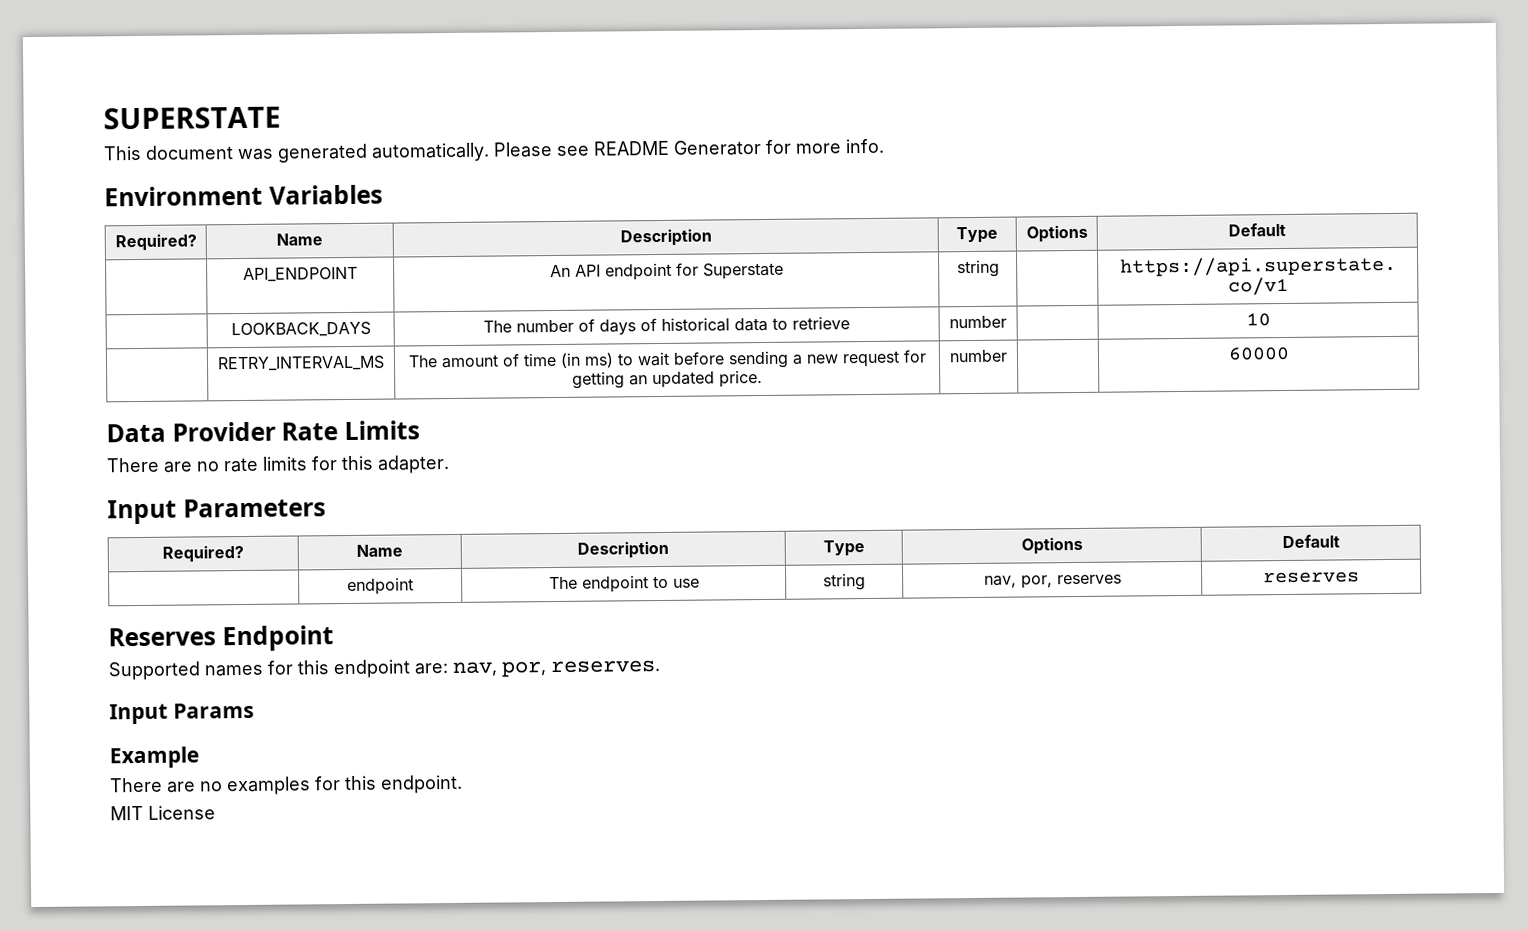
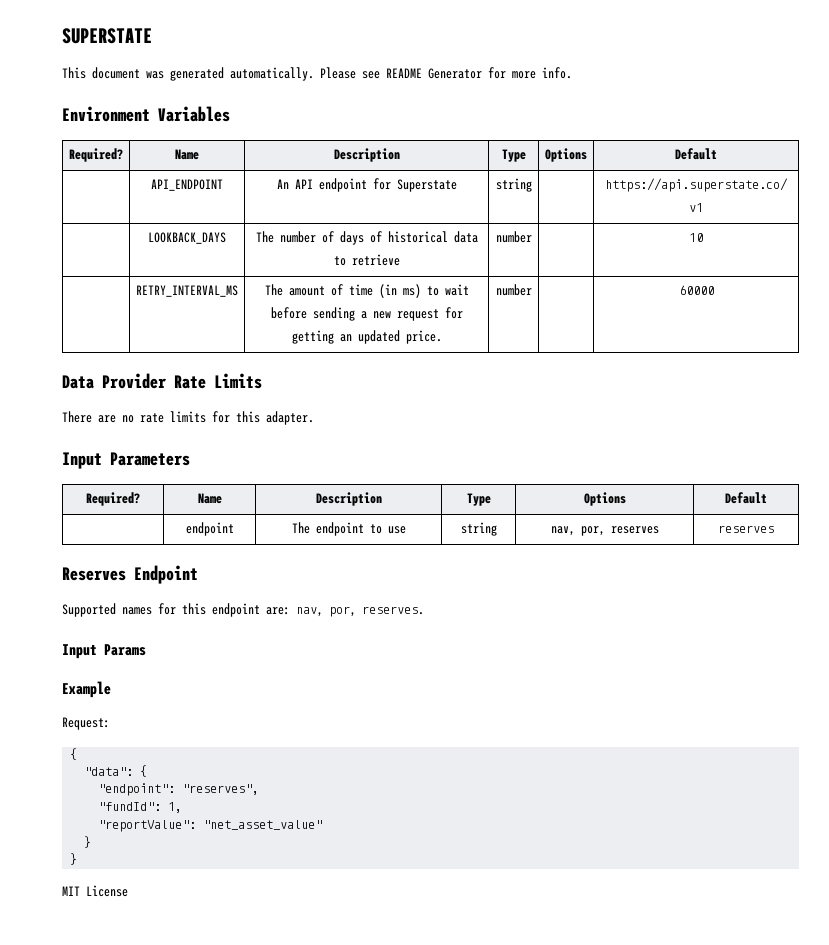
- There are no examples for this endpoint.
+ Request:
+ {
+ "data": {
+ "endpoint": "reserves",
+ "fundId": 1,
+ "reportValue": "net_asset_value"
+ }
+ }

